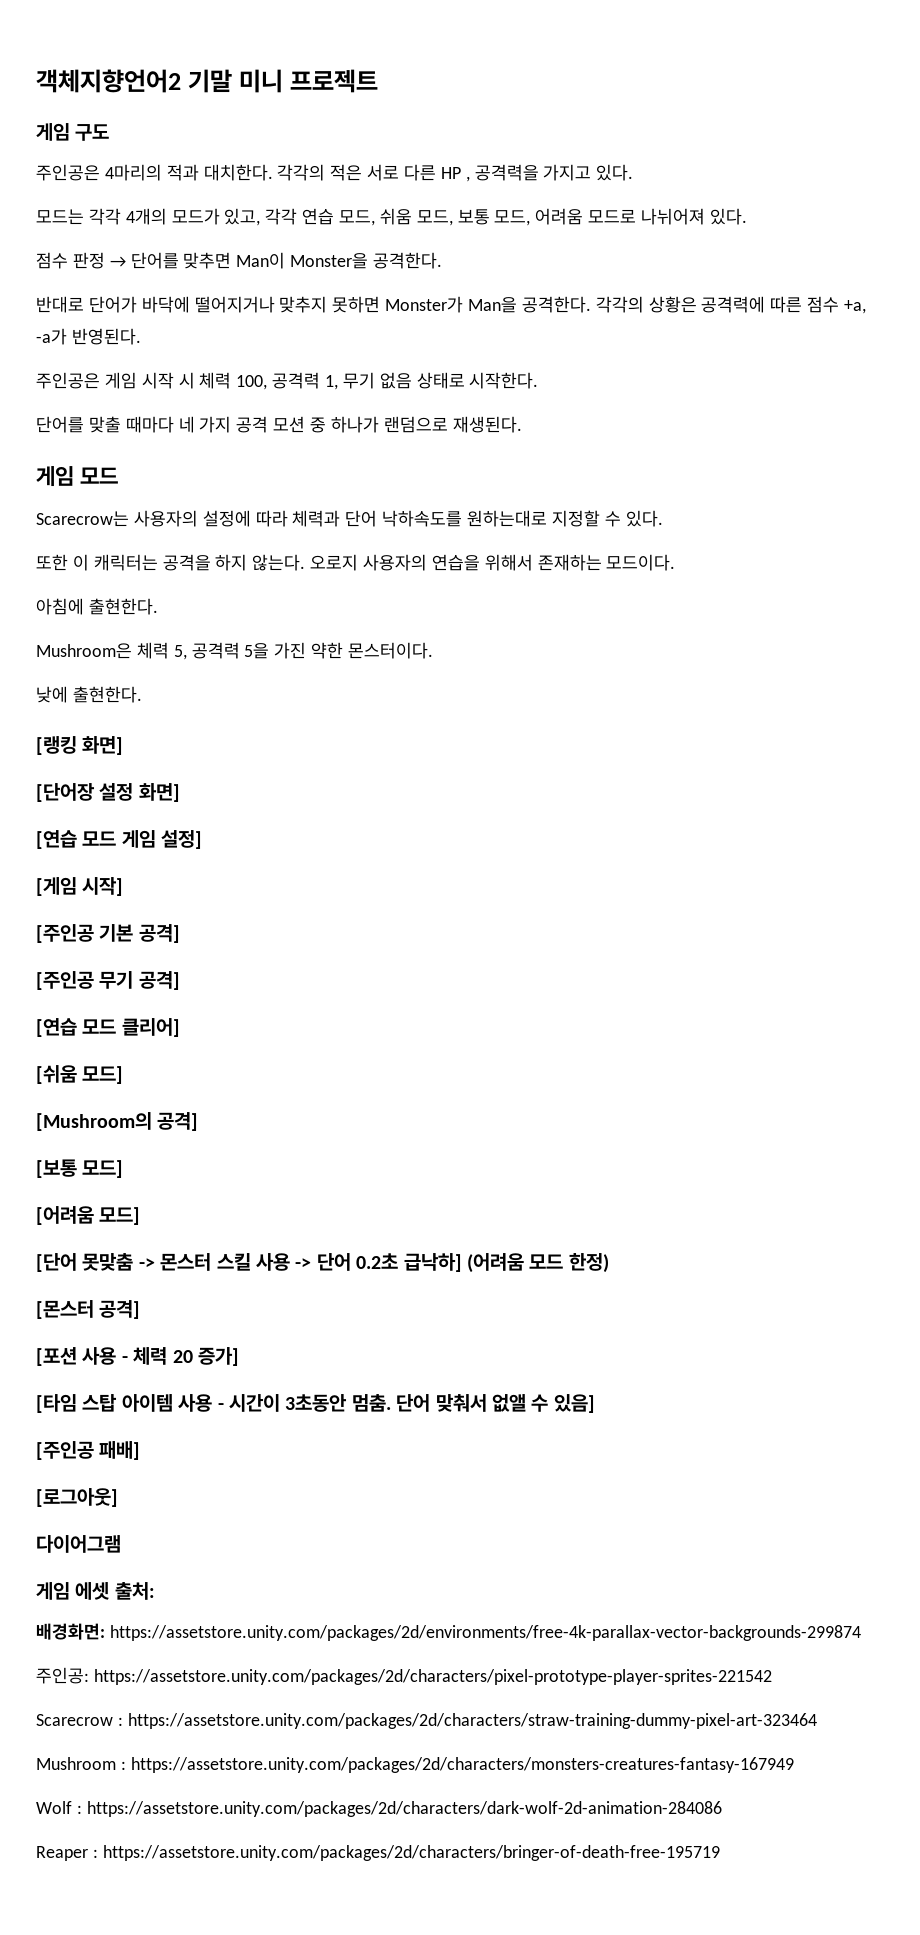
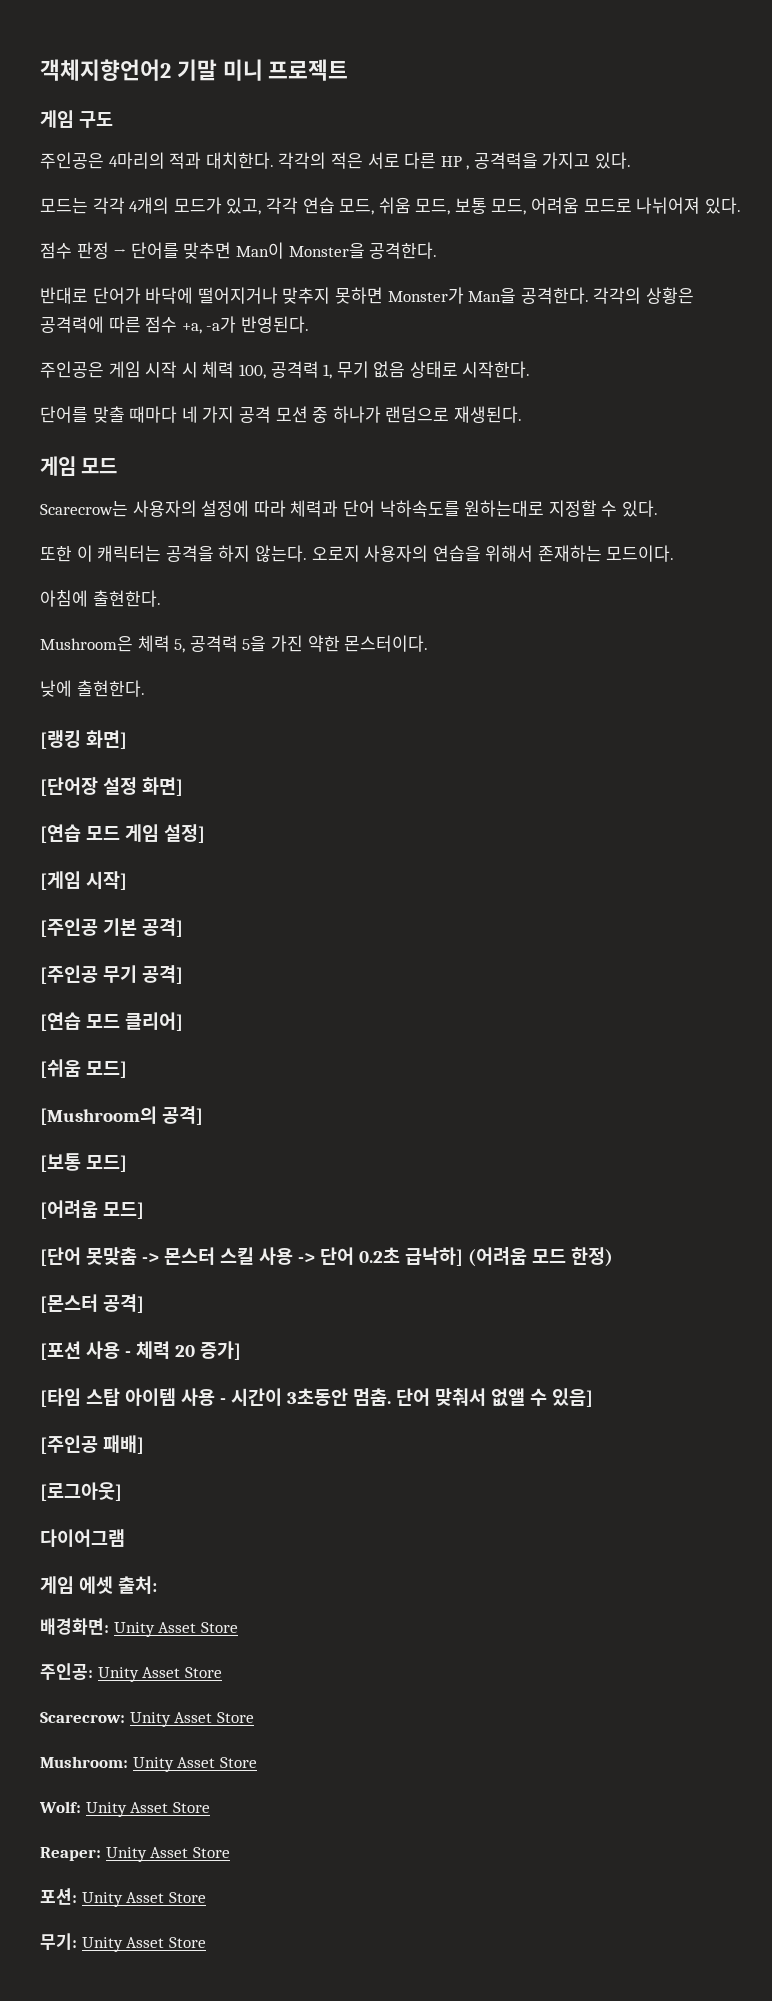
- 배경화면: https://assetstore.unity.com/packages/2d/environments/free-4k-parallax-vector-backgrounds-299874
- 주인공: https://assetstore.unity.com/packages/2d/characters/pixel-prototype-player-sprites-221542
- Scarecrow : https://assetstore.unity.com/packages/2d/characters/straw-training-dummy-pixel-art-323464
- Mushroom : https://assetstore.unity.com/packages/2d/characters/monsters-creatures-fantasy-167949
- Wolf : https://assetstore.unity.com/packages/2d/characters/dark-wolf-2d-animation-284086
- Reaper : https://assetstore.unity.com/packages/2d/characters/bringer-of-death-free-195719
+ 배경화면: Unity Asset Store
+ 주인공: Unity Asset Store
+ Scarecrow: Unity Asset Store
+ Mushroom: Unity Asset Store
+ Wolf: Unity Asset Store
+ Reaper: Unity Asset Store
+ 포션: Unity Asset Store
+ 무기: Unity Asset Store

